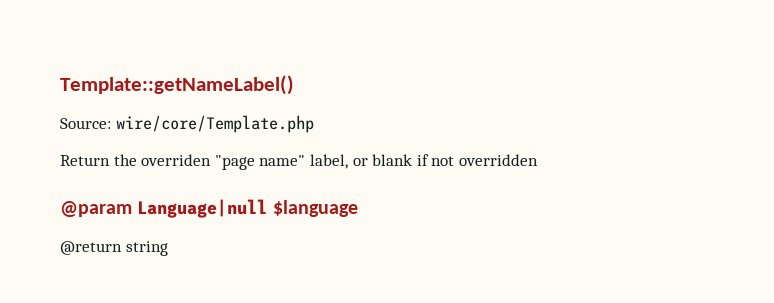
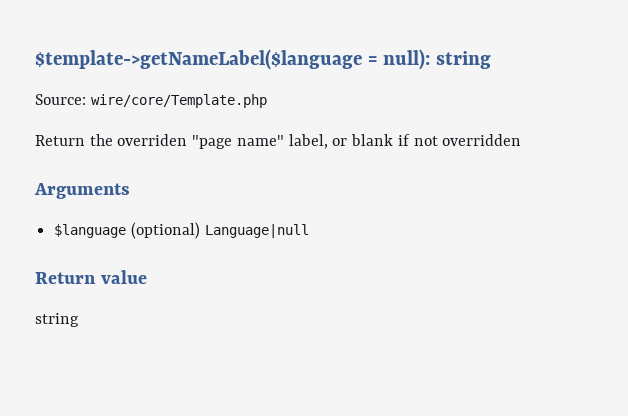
- Template::getNameLabel()
+ $template->getNameLabel($language = null): string
- @param Language|null $language
- @return string
+ Arguments
+ $language (optional) Language|null
+ Return value
+ string

